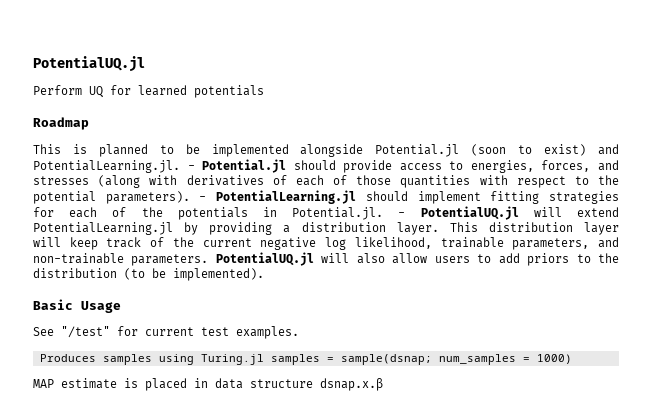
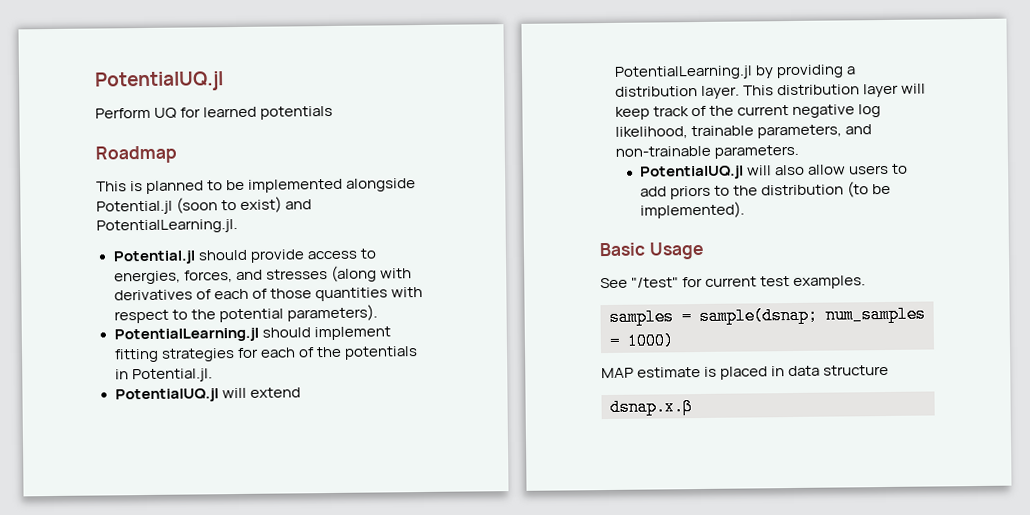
- This is planned to be implemented alongside Potential.jl (soon to exist) and PotentialLearning.jl. - Potential.jl should provide access to energies, forces, and stresses (along with derivatives of each of those quantities with respect to the potential parameters). - PotentialLearning.jl should implement fitting strategies for each of the potentials in Potential.jl. - PotentialUQ.jl will extend PotentialLearning.jl by providing a distribution layer.
+ This is planned to be implemented alongside Potential.jl (soon to exist) and PotentialLearning.jl.
+ Potential.jl should provide access to energies, forces, and stresses (along with derivatives of each of those quantities with respect to the potential parameters).
+ PotentialLearning.jl should implement fitting strategies for each of the potentials in Potential.jl.
+ PotentialUQ.jl will extend PotentialLearning.jl by providing a distribution layer.
- This distribution layer will keep track of the current negative log likelihood, trainable parameters, and non-trainable parameters. PotentialUQ.jl will also allow users to add priors to the distribution (to be implemented).
+ This distribution layer will keep track of the current negative log likelihood, trainable parameters, and non-trainable parameters.
+ PotentialUQ.jl will also allow users to add priors to the distribution (to be implemented).
- Produces samples using Turing.jl samples = sample(dsnap; num_samples = 1000)
+ samples = sample(dsnap; num_samples = 1000)
- MAP estimate is placed in data structure dsnap.x.β
+ MAP estimate is placed in data structure
+ dsnap.x.β

